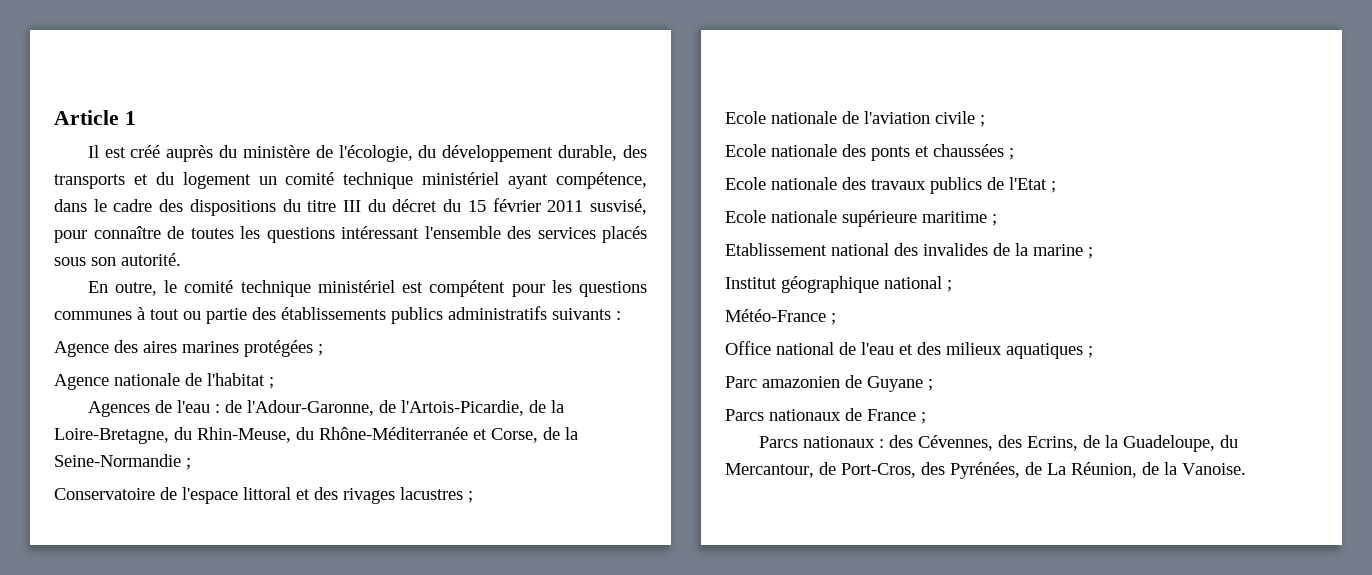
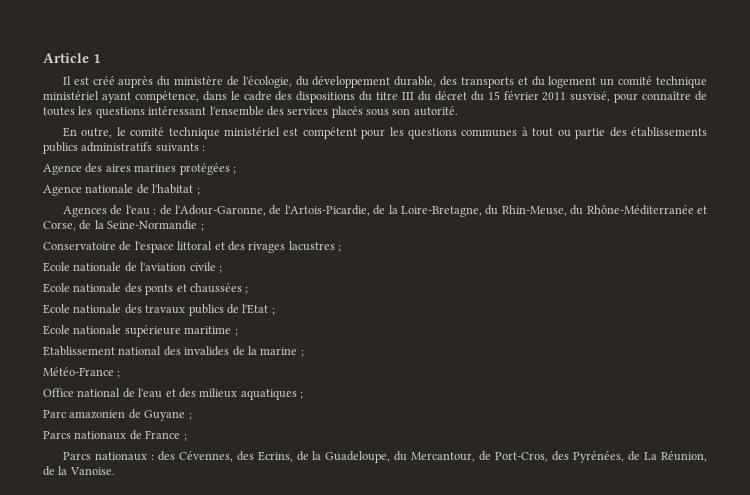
- Institut géographique national ;

